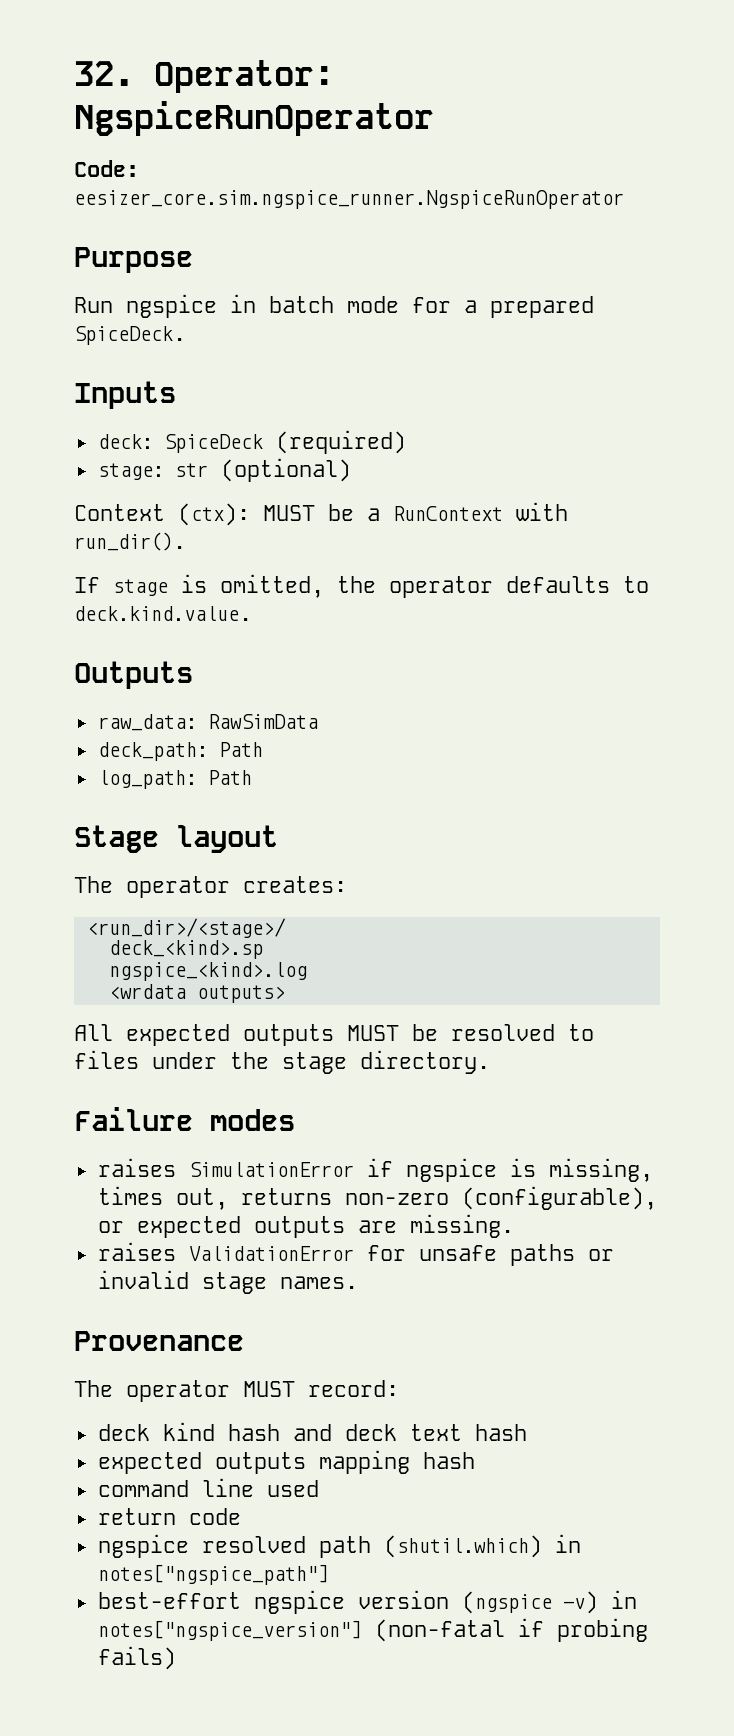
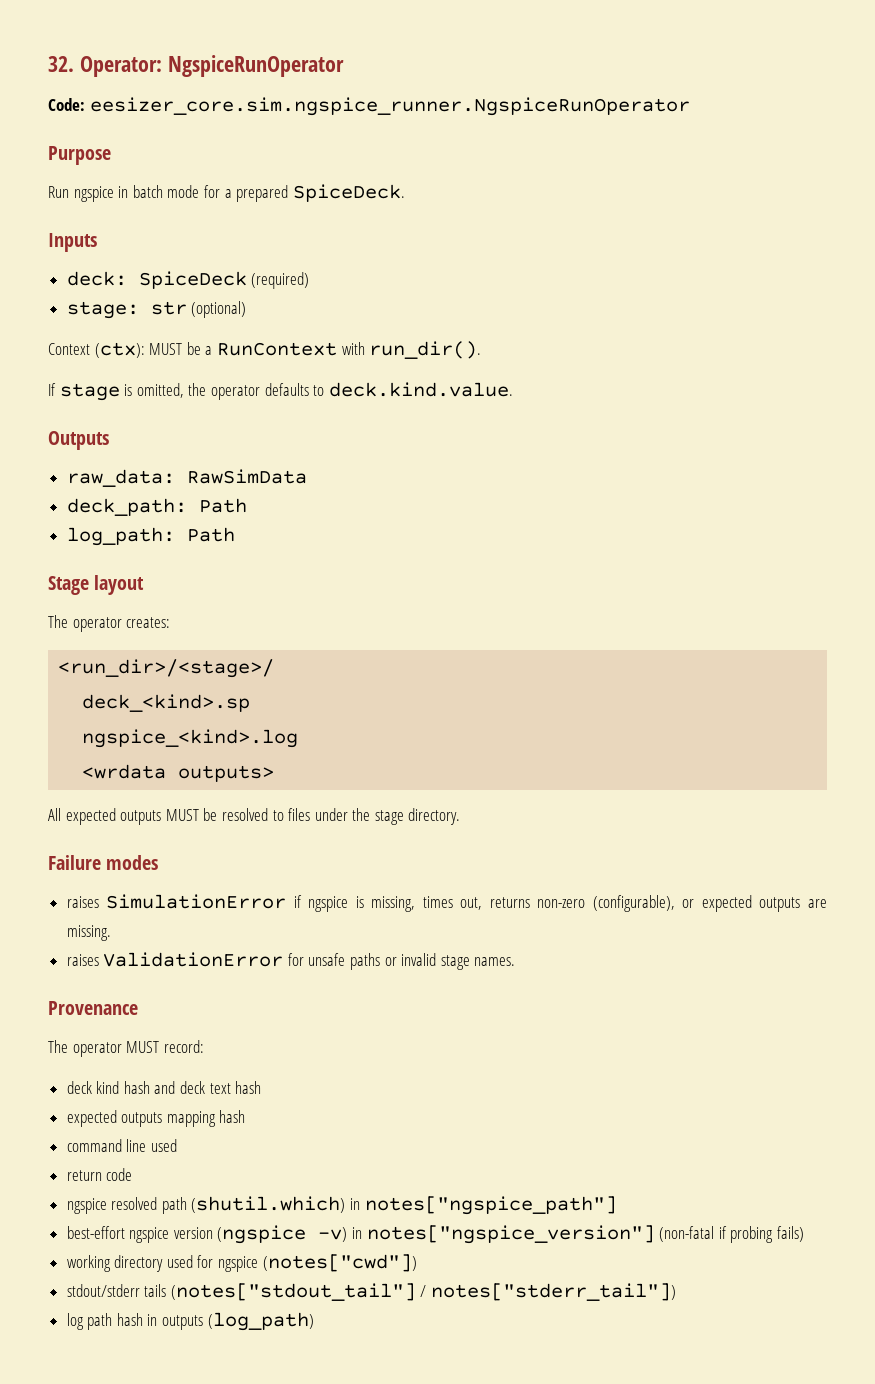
+ working directory used for ngspice (notes["cwd"])
+ stdout/stderr tails (notes["stdout_tail"] / notes["stderr_tail"])
+ log path hash in outputs (log_path)

